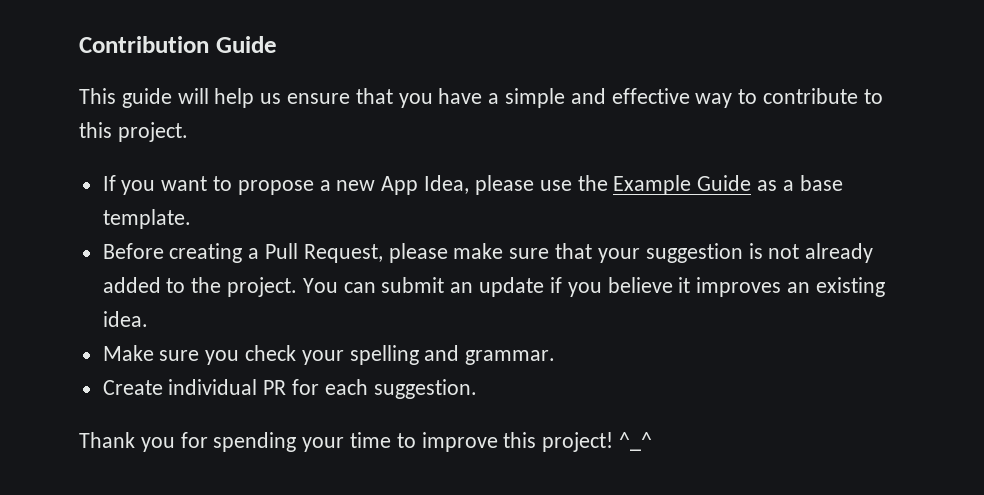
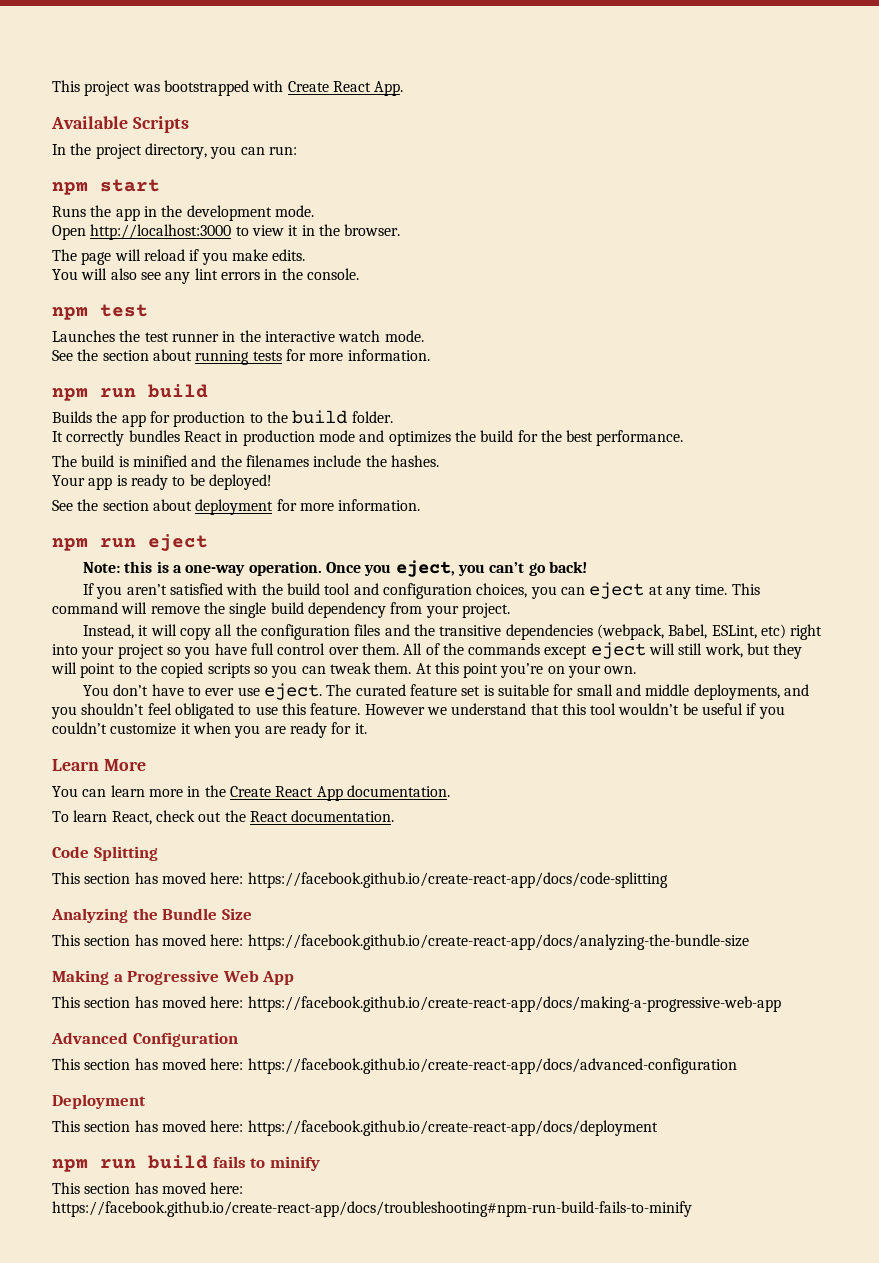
- Contribution Guide
- This guide will help us ensure that you have a simple and effective way to contribute to this project.
- If you want to propose a new App Idea, please use the Example Guide as a base template.
- Before creating a Pull Request, please make sure that your suggestion is not already added to the project. You can submit an update if you believe it improves an existing idea.
- Make sure you check your spelling and grammar.
- Create individual PR for each suggestion.
- Thank you for spending your time to improve this project! ^_^
+ This project was bootstrapped with Create React App.
+ Available Scripts
+ In the project directory, you can run:
+ npm start
+ Runs the app in the development mode.
+ Open http://localhost:3000 to view it in the browser.
+ The page will reload if you make edits.
+ You will also see any lint errors in the console.
+ npm test
+ Launches the test runner in the interactive watch mode.
+ See the section about running tests for more information.
+ npm run build
+ Builds the app for production to the build folder.
+ It correctly bundles React in production mode and optimizes the build for the best performance.
+ The build is minified and the filenames include the hashes.
+ Your app is ready to be deployed!
+ See the section about deployment for more information.
+ npm run eject
+ Note: this is a one-way operation. Once you eject, you can’t go back!
+ If you aren’t satisfied with the build tool and configuration choices, you can eject at any time. This command will remove the single build dependency from your project.
+ Instead, it will copy all the configuration files and the transitive dependencies (webpack, Babel, ESLint, etc) right into your project so you have full control over them. All of the commands except eject will still work, but they will point to the copied scripts so you can tweak them. At this point you’re on your own.
+ You don’t have to ever use eject. The curated feature set is suitable for small and middle deployments, and you shouldn’t feel obligated to use this feature. However we understand that this tool wouldn’t be useful if you couldn’t customize it when you are ready for it.
+ Learn More
+ You can learn more in the Create React App documentation.
+ To learn React, check out the React documentation.
+ Code Splitting
+ This section has moved here: https://facebook.github.io/create-react-app/docs/code-splitting
+ Analyzing the Bundle Size
+ This section has moved here: https://facebook.github.io/create-react-app/docs/analyzing-the-bundle-size
+ Making a Progressive Web App
+ This section has moved here: https://facebook.github.io/create-react-app/docs/making-a-progressive-web-app
+ Advanced Configuration
+ This section has moved here: https://facebook.github.io/create-react-app/docs/advanced-configuration
+ Deployment
+ This section has moved here: https://facebook.github.io/create-react-app/docs/deployment
+ npm run build fails to minify
+ This section has moved here: https://facebook.github.io/create-react-app/docs/troubleshooting#npm-run-build-fails-to-minify

